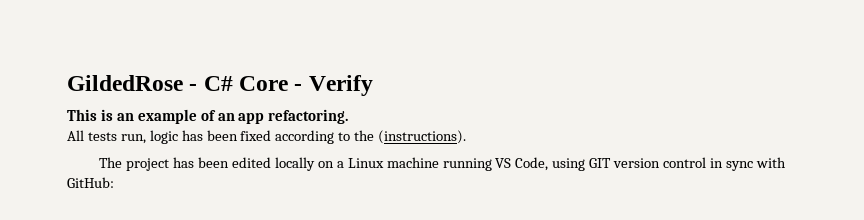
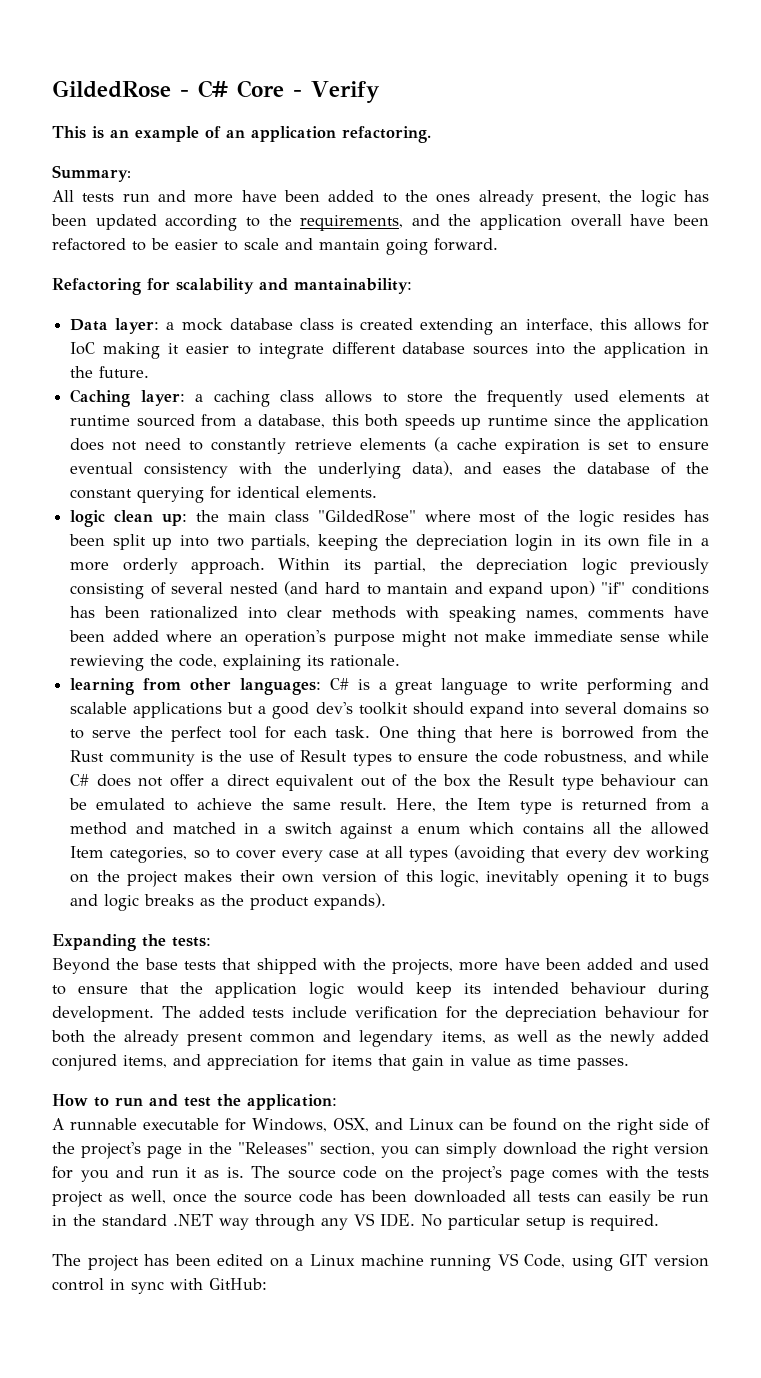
- This is an example of an app refactoring.
+ This is an example of an application refactoring.
+ Summary:
- All tests run, logic has been fixed according to the (instructions).
+ All tests run and more have been added to the ones already present, the logic has been updated according to the requirements, and the application overall have been refactored to be easier to scale and mantain going forward.
+ Refactoring for scalability and mantainability:
+ Data layer: a mock database class is created extending an interface, this allows for IoC making it easier to integrate different database sources into the application in the future.
+ Caching layer: a caching class allows to store the frequently used elements at runtime sourced from a database, this both speeds up runtime since the application does not need to constantly retrieve elements (a cache expiration is set to ensure eventual consistency with the underlying data), and eases the database of the constant querying for identical elements.
+ logic clean up: the main class "GildedRose" where most of the logic resides has been split up into two partials, keeping the depreciation login in its own file in a more orderly approach. Within its partial, the depreciation logic previously consisting of several nested (and hard to mantain and expand upon) "if" conditions has been rationalized into clear methods with speaking names, comments have been added where an operation's purpose might not make immediate sense while rewieving the code, explaining its rationale.
+ learning from other languages: C# is a great language to write performing and scalable applications but a good dev's toolkit should expand into several domains so to serve the perfect tool for each task. One thing that here is borrowed from the Rust community is the use of Result types to ensure the code robustness, and while C# does not offer a direct equivalent out of the box the Result type behaviour can be emulated to achieve the same result. Here, the Item type is returned from a method and matched in a switch against a enum which contains all the allowed Item categories, so to cover every case at all types (avoiding that every dev working on the project makes their own version of this logic, inevitably opening it to bugs and logic breaks as the product expands).
+ Expanding the tests:
+ Beyond the base tests that shipped with the projects, more have been added and used to ensure that the application logic would keep its intended behaviour during development. The added tests include verification for the depreciation behaviour for both the already present common and legendary items, as well as the newly added conjured items, and appreciation for items that gain in value as time passes.
+ How to run and test the application:
+ A runnable executable for Windows, OSX, and Linux can be found on the right side of the project's page in the "Releases" section, you can simply download the right version for you and run it as is. The source code on the project's page comes with the tests project as well, once the source code has been downloaded all tests can easily be run in the standard .NET way through any VS IDE. No particular setup is required.
- The project has been edited locally on a Linux machine running VS Code, using GIT version control in sync with GitHub:
+ The project has been edited on a Linux machine running VS Code, using GIT version control in sync with GitHub:

